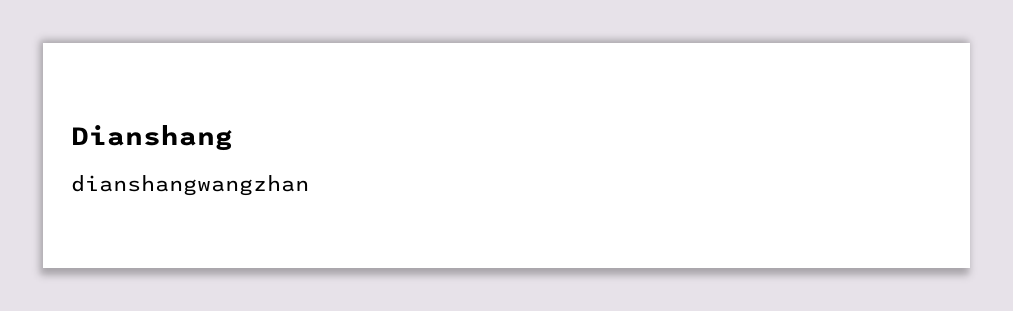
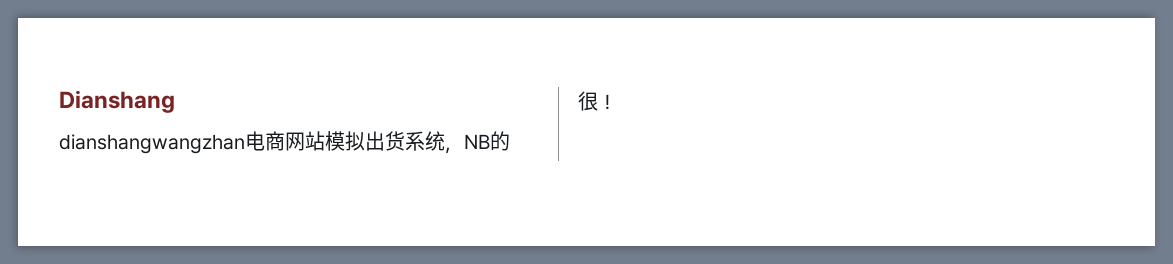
- dianshangwangzhan
+ dianshangwangzhan电商网站模拟出货系统，NB的很！

